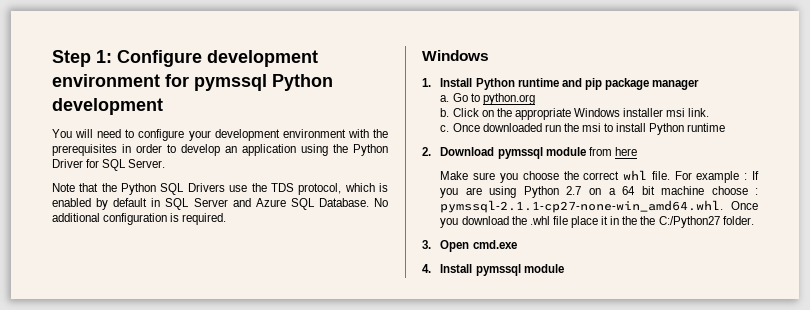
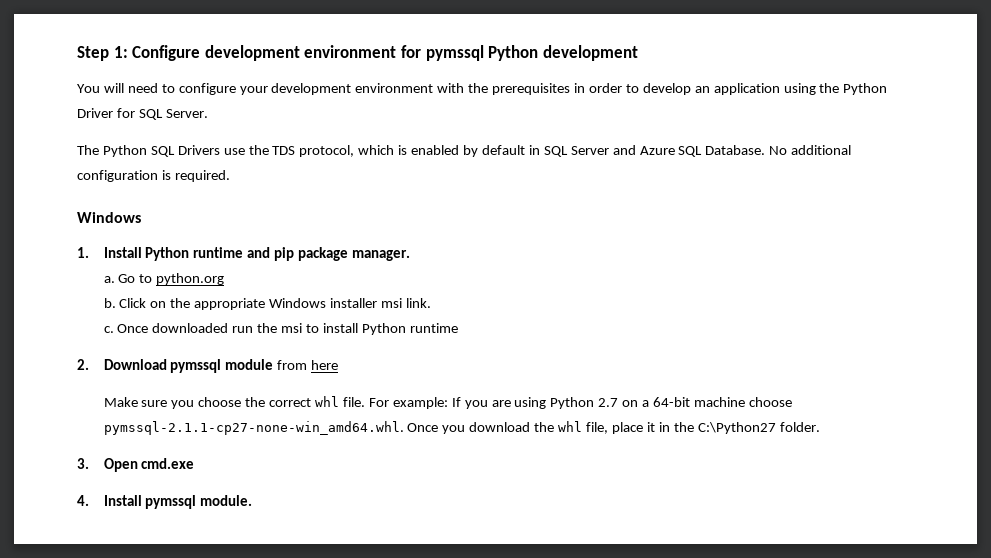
- Note that the Python SQL Drivers use the TDS protocol, which is enabled by default in SQL Server and Azure SQL Database.
+ The Python SQL Drivers use the TDS protocol, which is enabled by default in SQL Server and Azure SQL Database.
- 1. Install Python runtime and pip package manager
+ 1. Install Python runtime and pip package manager.
- For example : If you are using Python 2.7 on a 64 bit machine choose : pymssql‑2.1.1‑cp27‑none‑win_amd64.whl. Once you download the .whl file place it in the the C:/Python27 folder.
+ For example: If you are using Python 2.7 on a 64-bit machine choose pymssql‑2.1.1‑cp27‑none‑win_amd64.whl. Once you download the whl file, place it in the C:\Python27 folder.
- 4. Install pymssql module
+ 4. Install pymssql module.

